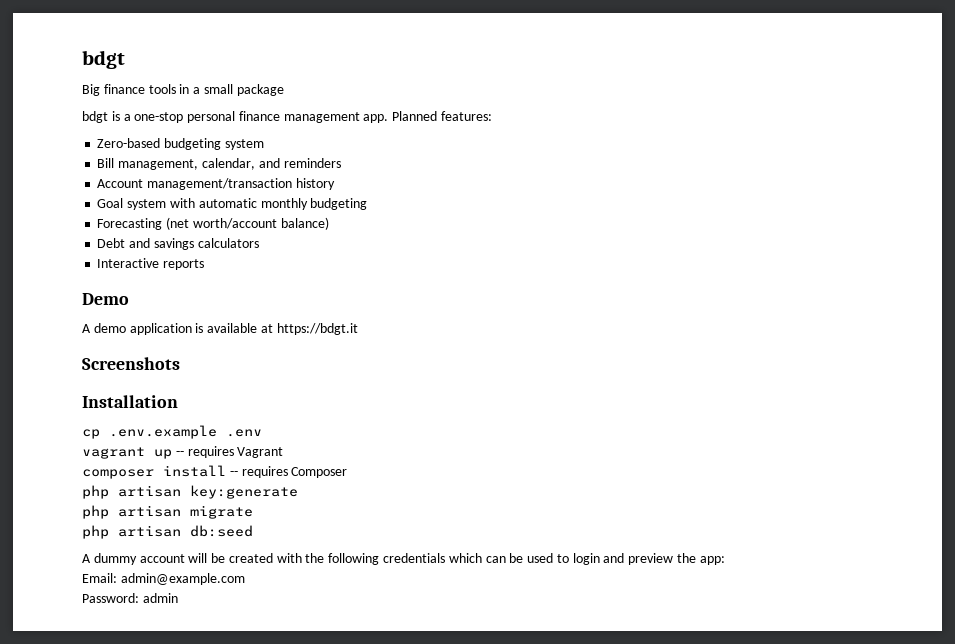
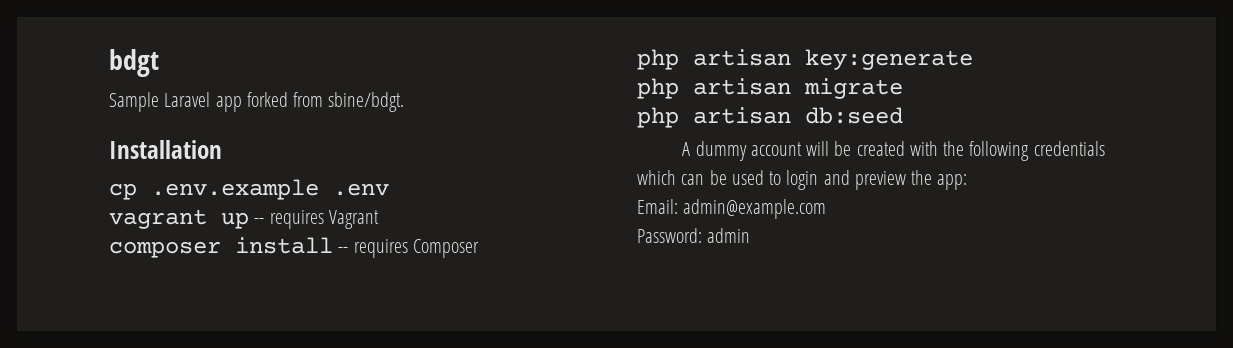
- Big finance tools in a small package
- bdgt is a one-stop personal finance management app. Planned features:
- Zero-based budgeting system
- Bill management, calendar, and reminders
- Account management/transaction history
- Goal system with automatic monthly budgeting
- Forecasting (net worth/account balance)
- Debt and savings calculators
- Interactive reports
- Demo
- A demo application is available at https://bdgt.it
- Screenshots
+ Sample Laravel app forked from sbine/bdgt.

